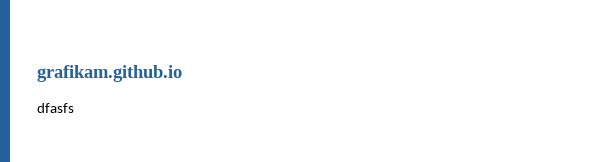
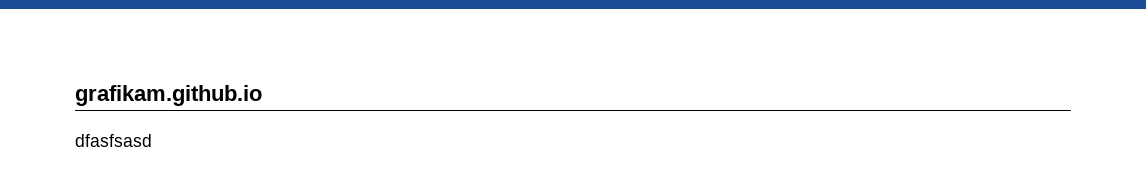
- dfasfs
+ dfasfsasd

